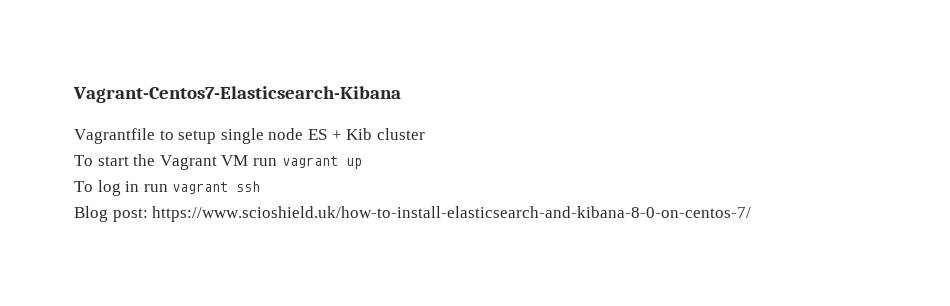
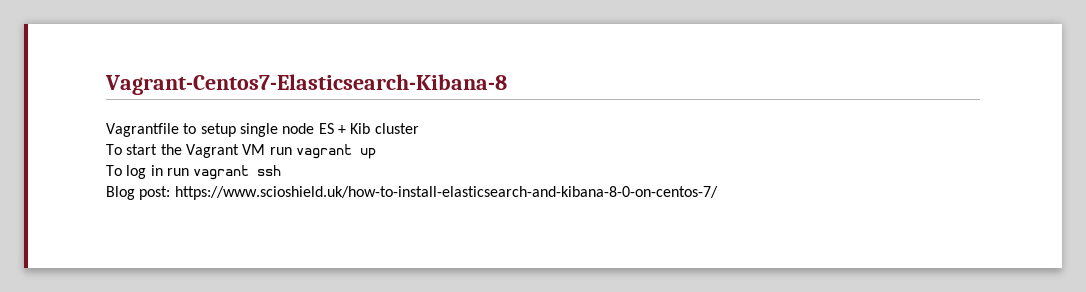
- Vagrant-Centos7-Elasticsearch-Kibana
+ Vagrant-Centos7-Elasticsearch-Kibana-8

